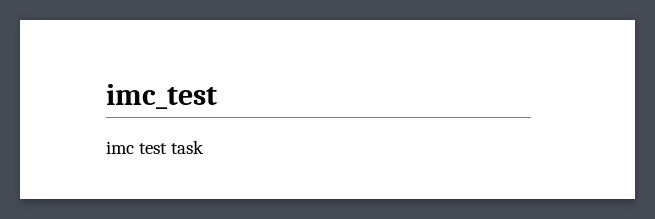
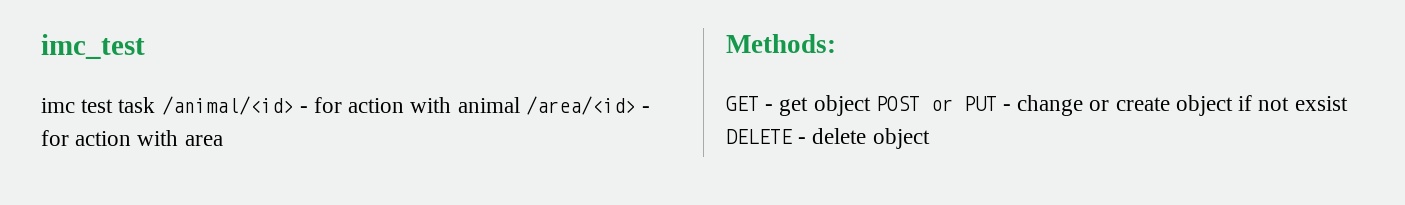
- imc test task
+ imc test task /animal/<id> - for action with animal /area/<id> - for action with area
+ Methods:
+ GET - get object POST or PUT - change or create object if not exsist DELETE - delete object

